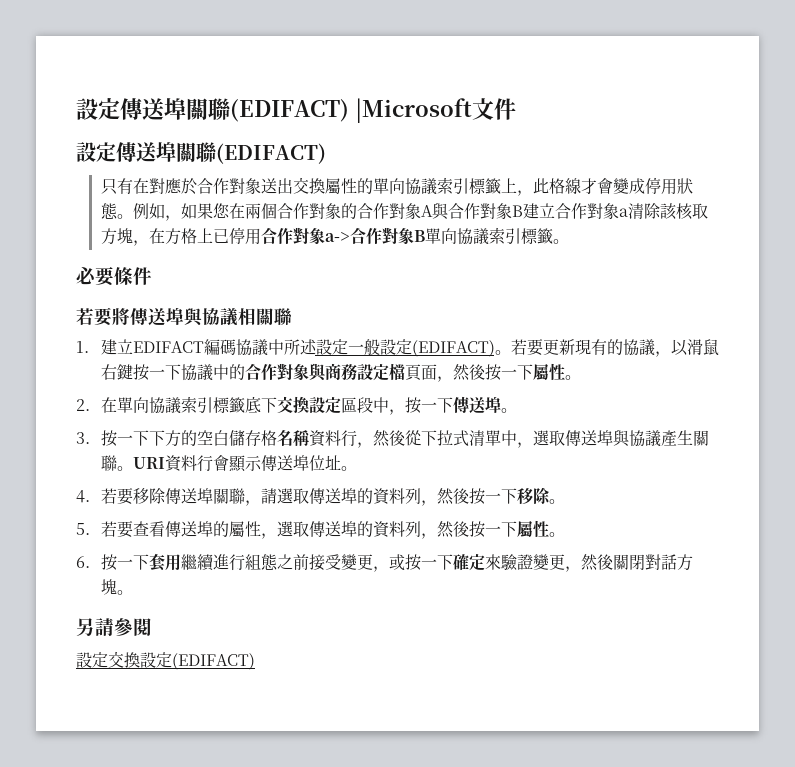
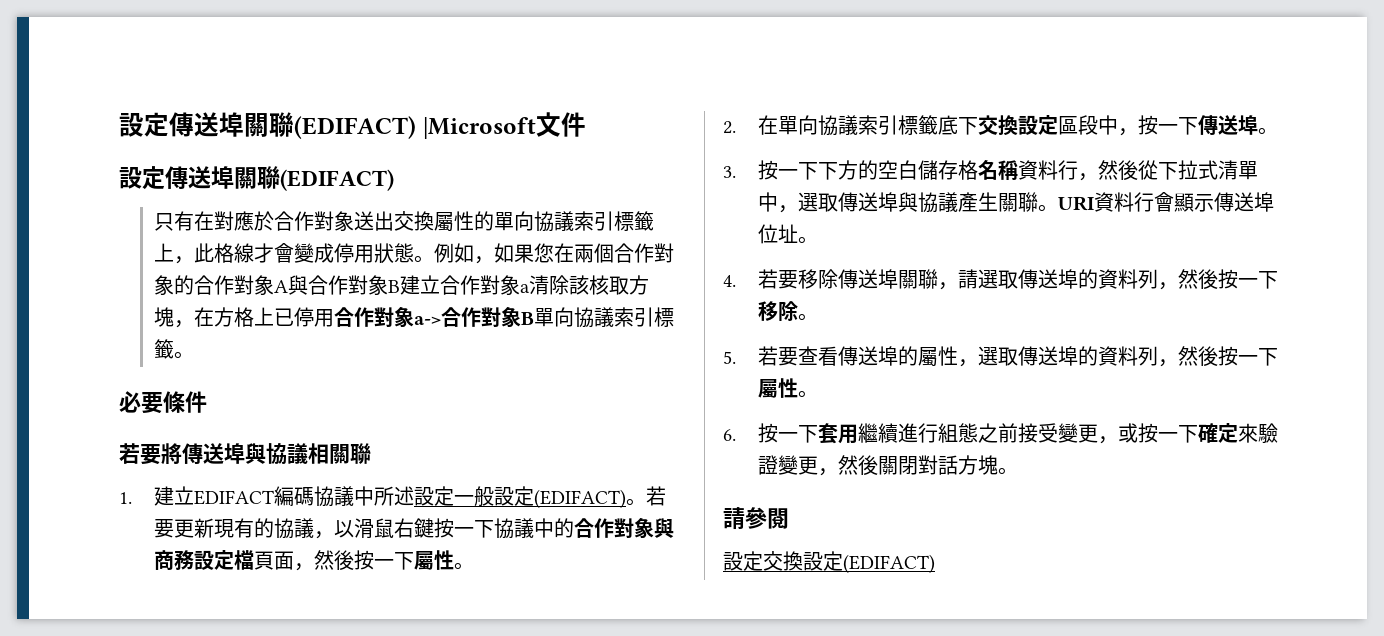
- 另請參閱
+ 請參閱

